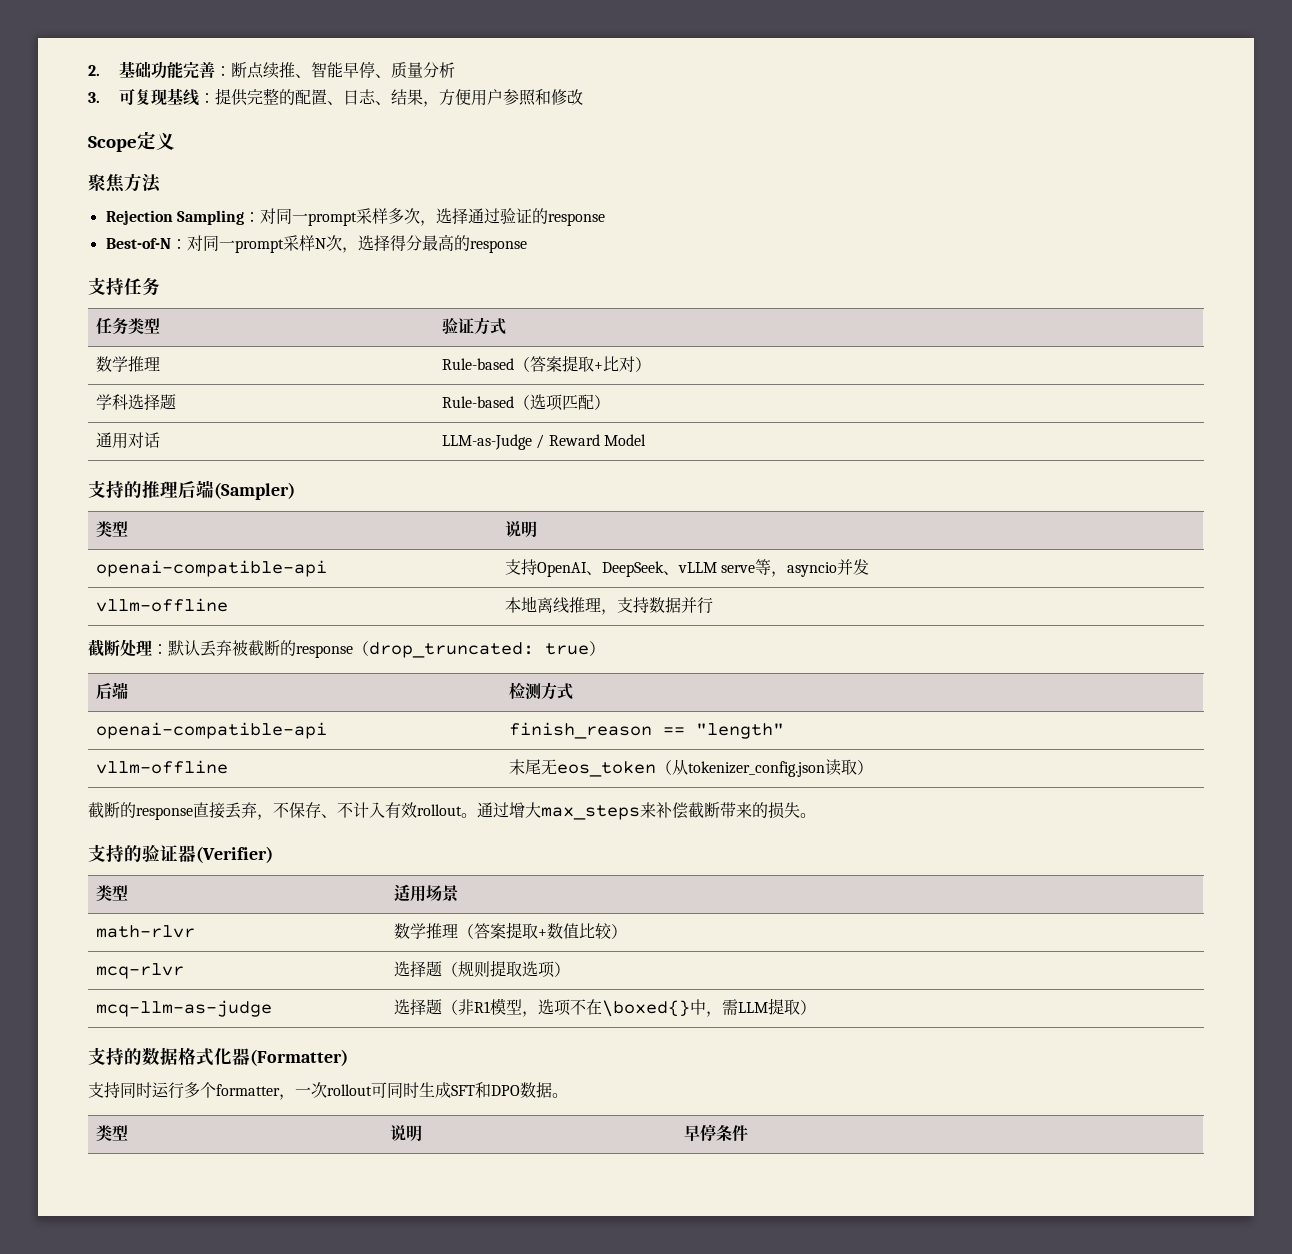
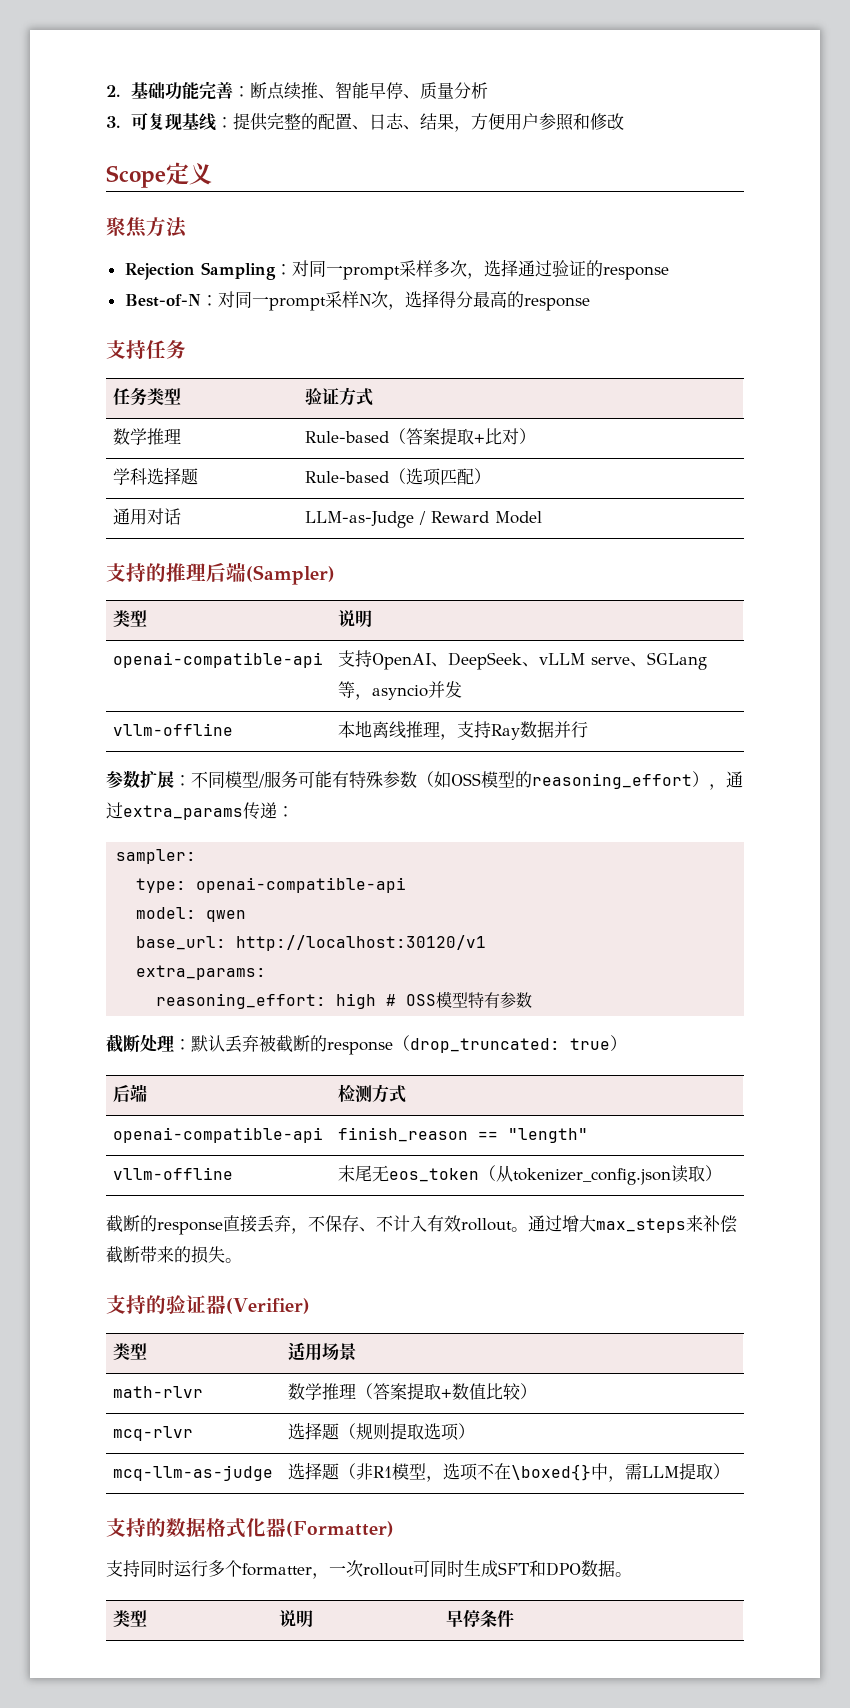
- openai-compatible-api | 支持OpenAI、DeepSeek、vLLM serve等，asyncio并发
+ openai-compatible-api | 支持OpenAI、DeepSeek、vLLM serve、SGLang等，asyncio并发
- vllm-offline | 本地离线推理，支持数据并行
+ vllm-offline | 本地离线推理，支持Ray数据并行
+ 参数扩展：不同模型/服务可能有特殊参数（如OSS模型的reasoning_effort），通过extra_params传递：
+ sampler:
+ type: openai-compatible-api
+ model: qwen
+ base_url: http://localhost:30120/v1
+ extra_params:
+ reasoning_effort: high # OSS模型特有参数

